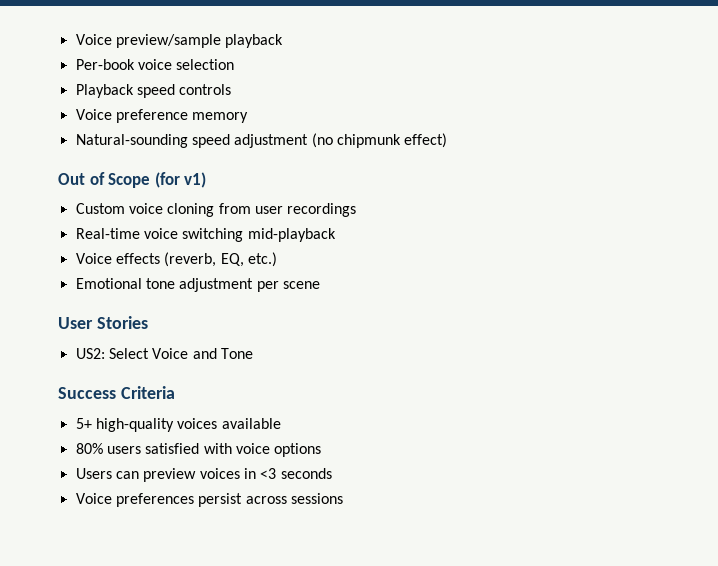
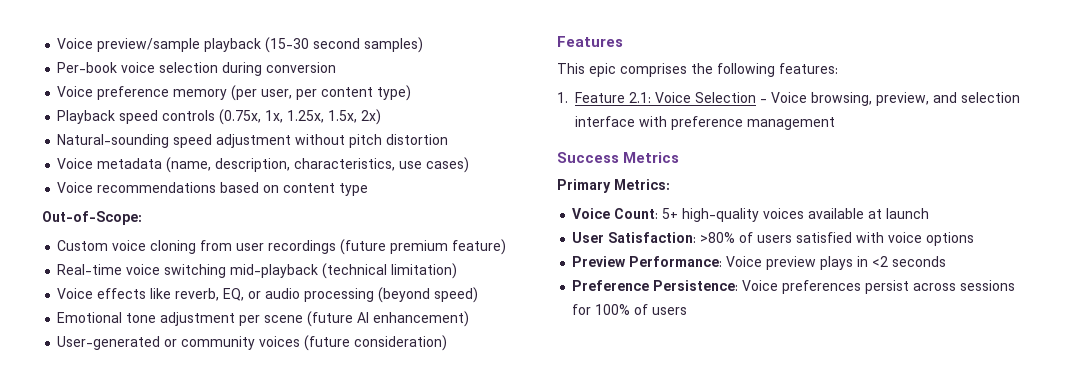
- Voice preview/sample playback
+ Voice preview/sample playback (15-30 second samples)
- Per-book voice selection
- Playback speed controls
- Voice preference memory
- Natural-sounding speed adjustment (no chipmunk effect)
- Out of Scope (for v1)
+ Per-book voice selection during conversion
+ Voice preference memory (per user, per content type)
+ Playback speed controls (0.75x, 1x, 1.25x, 1.5x, 2x)
+ Natural-sounding speed adjustment without pitch distortion
+ Voice metadata (name, description, characteristics, use cases)
+ Voice recommendations based on content type
+ Out-of-Scope:
- Custom voice cloning from user recordings
+ Custom voice cloning from user recordings (future premium feature)
- Real-time voice switching mid-playback
+ Real-time voice switching mid-playback (technical limitation)
- Voice effects (reverb, EQ, etc.)
+ Voice effects like reverb, EQ, or audio processing (beyond speed)
- Emotional tone adjustment per scene
- User Stories
- US2: Select Voice and Tone
- Success Criteria
- 5+ high-quality voices available
- 80% users satisfied with voice options
+ Emotional tone adjustment per scene (future AI enhancement)
+ User-generated or community voices (future consideration)
+ Features
+ This epic comprises the following features:
+ 1. Feature 2.1: Voice Selection - Voice browsing, preview, and selection interface with preference management
+ Success Metrics
+ Primary Metrics:
+ Voice Count: 5+ high-quality voices available at launch
+ User Satisfaction: >80% of users satisfied with voice options
- Users can preview voices in <3 seconds
+ Preview Performance: Voice preview plays in <2 seconds
- Voice preferences persist across sessions
+ Preference Persistence: Voice preferences persist across sessions for 100% of users

